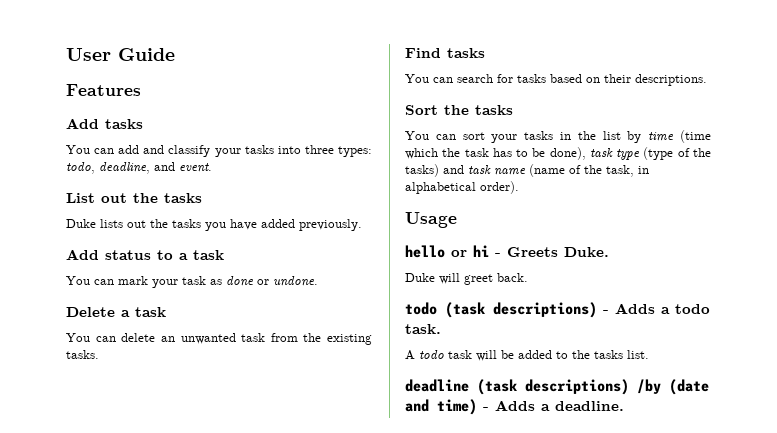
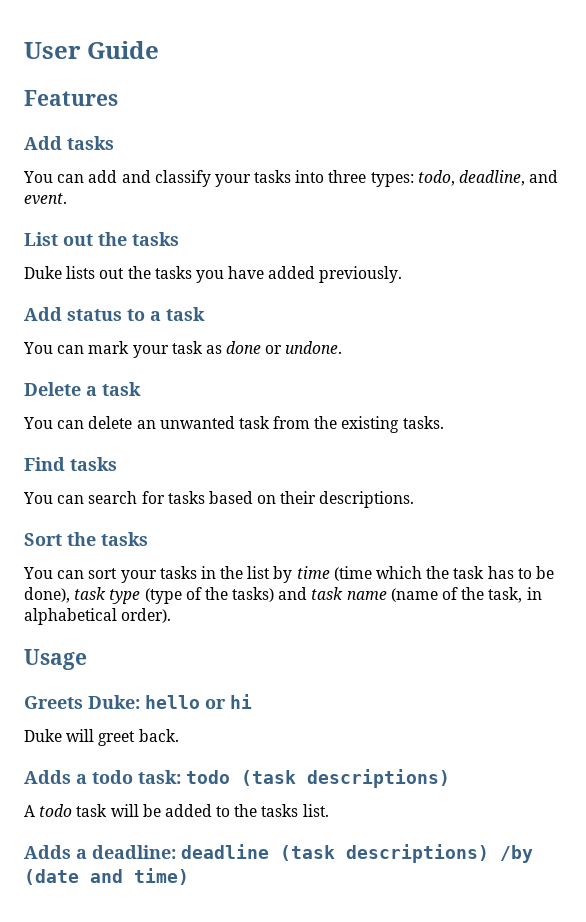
- hello or hi - Greets Duke.
+ Greets Duke: hello or hi
- todo (task descriptions) - Adds a todo task.
+ Adds a todo task: todo (task descriptions)
- deadline (task descriptions) /by (date and time) - Adds a deadline.
+ Adds a deadline: deadline (task descriptions) /by (date and time)

